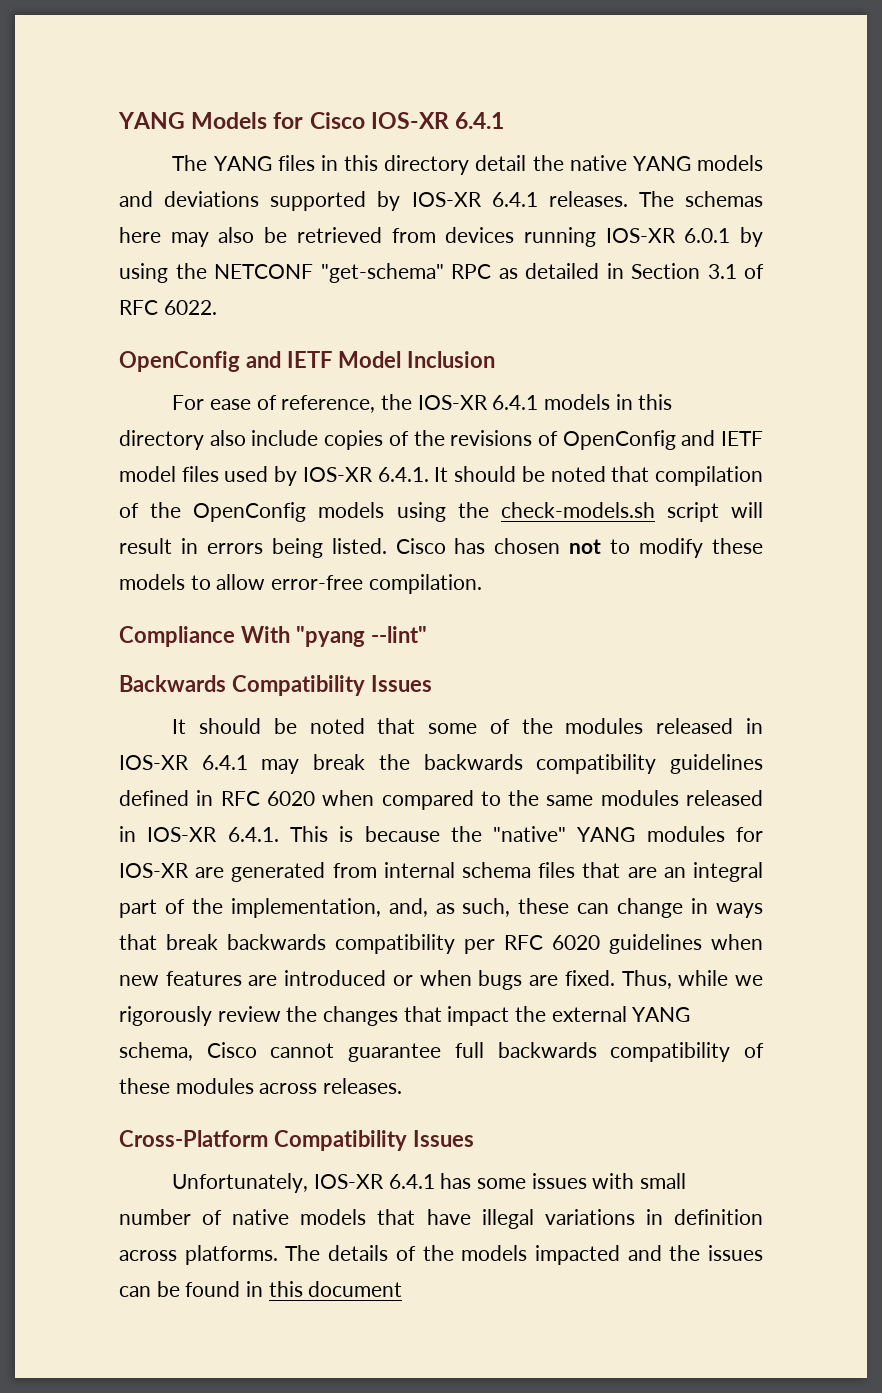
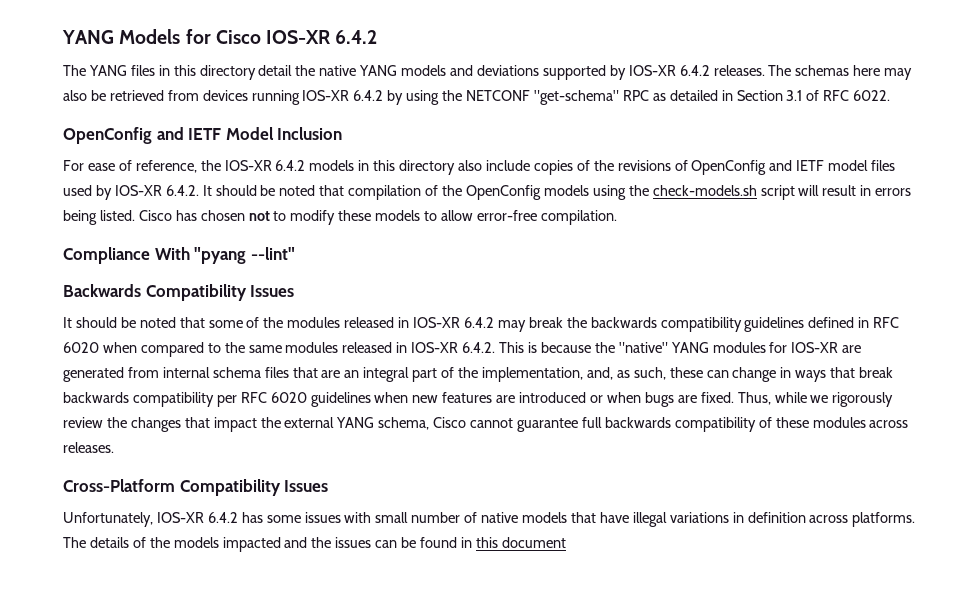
- YANG Models for Cisco IOS-XR 6.4.1
+ YANG Models for Cisco IOS-XR 6.4.2
- The YANG files in this directory detail the native YANG models and deviations supported by IOS-XR 6.4.1 releases.
+ The YANG files in this directory detail the native YANG models and deviations supported by IOS-XR 6.4.2 releases.
- The schemas here may also be retrieved from devices running IOS-XR 6.0.1 by using the NETCONF "get-schema" RPC as detailed in Section 3.1 of RFC 6022.
+ The schemas here may also be retrieved from devices running IOS-XR 6.4.2 by using the NETCONF "get-schema" RPC as detailed in Section 3.1 of RFC 6022.
- For ease of reference, the IOS-XR 6.4.1 models in this directory also include copies of the revisions of OpenConfig and IETF model files used by IOS-XR 6.4.1. It should be noted that compilation of the OpenConfig models using the check-models.sh script will result in errors being listed.
+ For ease of reference, the IOS-XR 6.4.2 models in this directory also include copies of the revisions of OpenConfig and IETF model files used by IOS-XR 6.4.2. It should be noted that compilation of the OpenConfig models using the check-models.sh script will result in errors being listed.
- It should be noted that some of the modules released in IOS-XR 6.4.1 may break the backwards compatibility guidelines defined in RFC 6020 when compared to the same modules released in IOS-XR 6.4.1. This is because the "native" YANG modules for IOS-XR are generated from internal schema files that are an integral part of the implementation, and, as such, these can change in ways that break backwards compatibility per RFC 6020 guidelines when new features are introduced or when bugs are fixed.
+ It should be noted that some of the modules released in IOS-XR 6.4.2 may break the backwards compatibility guidelines defined in RFC 6020 when compared to the same modules released in IOS-XR 6.4.2. This is because the "native" YANG modules for IOS-XR are generated from internal schema files that are an integral part of the implementation, and, as such, these can change in ways that break backwards compatibility per RFC 6020 guidelines when new features are introduced or when bugs are fixed.
- Unfortunately, IOS-XR 6.4.1 has some issues with small number of native models that have illegal variations in definition across platforms.
+ Unfortunately, IOS-XR 6.4.2 has some issues with small number of native models that have illegal variations in definition across platforms.

